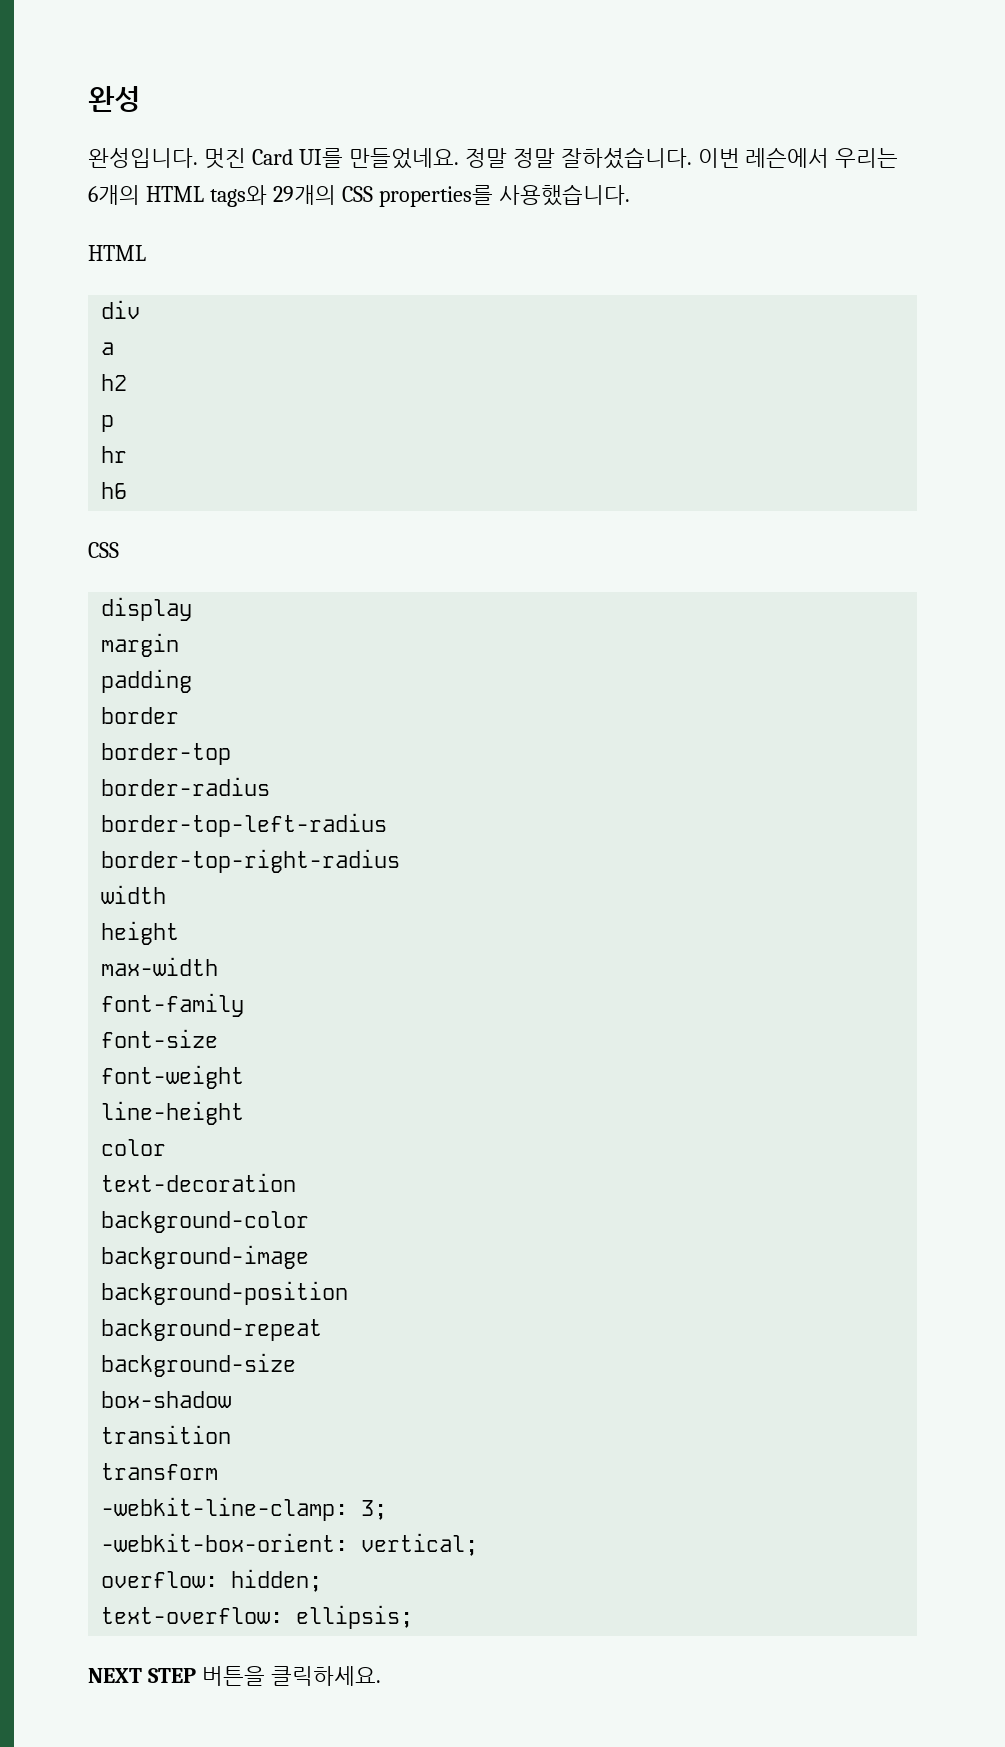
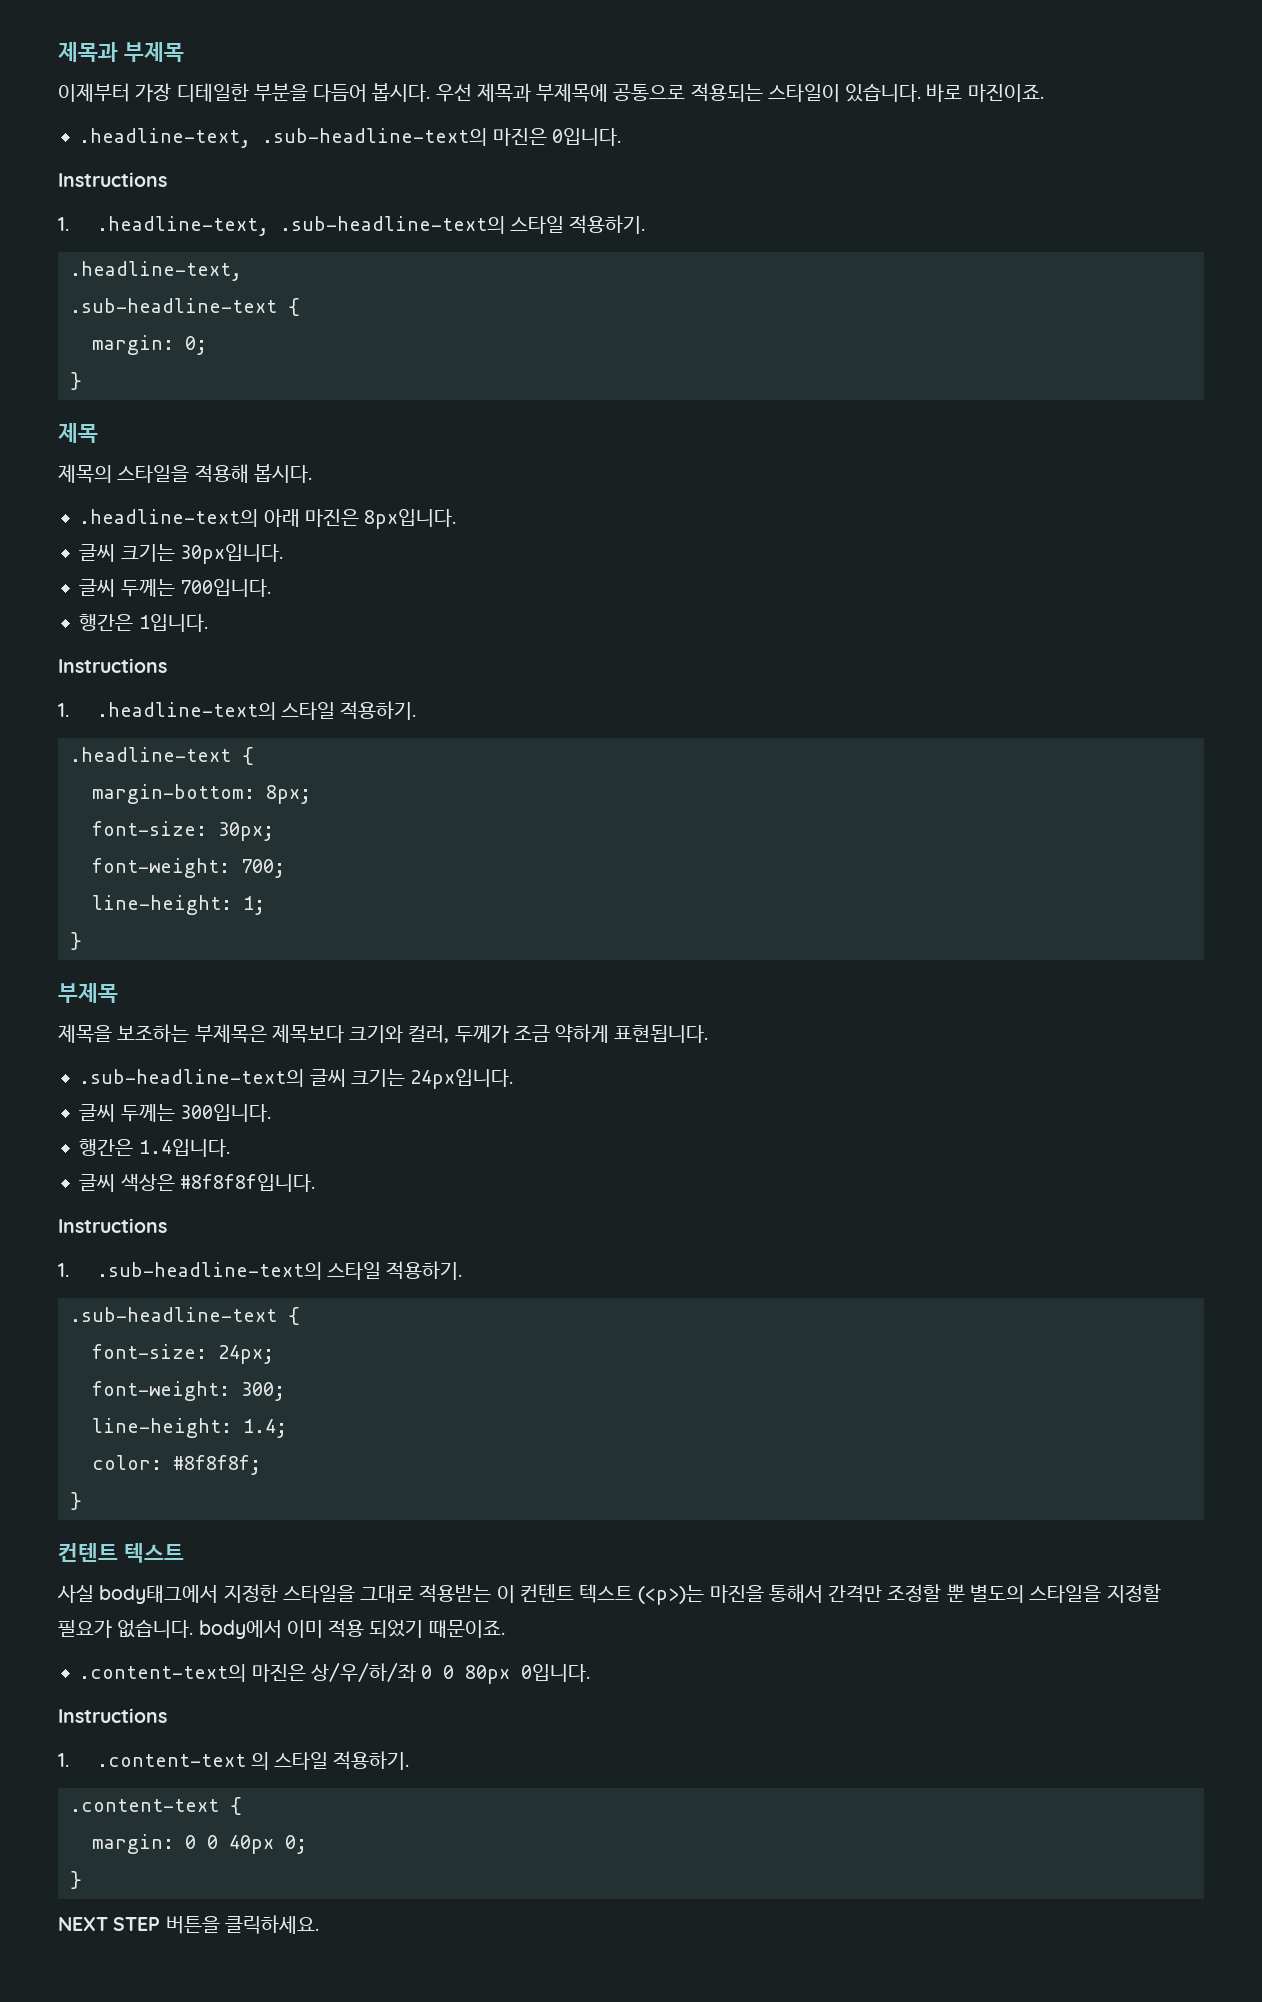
- 완성
- 완성입니다. 멋진 Card UI를 만들었네요. 정말 정말 잘하셨습니다. 이번 레슨에서 우리는 6개의 HTML tags와 29개의 CSS properties를 사용했습니다.
- HTML
- div
- a
- h2
- p
- hr
- h6
- CSS
- display
- margin
- padding
- border
- border-top
- border-radius
- border-top-left-radius
- border-top-right-radius
- width
- height
- max-width
- font-family
- font-size
- font-weight
- line-height
- color
- text-decoration
- background-color
- background-image
- background-position
- background-repeat
- background-size
- box-shadow
- transition
- transform
- -webkit-line-clamp: 3;
- -webkit-box-orient: vertical;
- overflow: hidden;
- text-overflow: ellipsis;
+ 제목과 부제목
+ 이제부터 가장 디테일한 부분을 다듬어 봅시다. 우선 제목과 부제목에 공통으로 적용되는 스타일이 있습니다. 바로 마진이죠.
+ .headline-text, .sub-headline-text의 마진은 0입니다.
+ Instructions
+ 1. .headline-text, .sub-headline-text의 스타일 적용하기.
+ .headline-text,
+ .sub-headline-text {
+ margin: 0;
+ }
+ 제목
+ 제목의 스타일을 적용해 봅시다.
+ .headline-text의 아래 마진은 8px입니다.
+ 글씨 크기는 30px입니다.
+ 글씨 두께는 700입니다.
+ 행간은 1입니다.
+ Instructions
+ 1. .headline-text의 스타일 적용하기.
+ .headline-text {
+ margin-bottom: 8px;
+ font-size: 30px;
+ font-weight: 700;
+ line-height: 1;
+ }
+ 부제목
+ 제목을 보조하는 부제목은 제목보다 크기와 컬러, 두께가 조금 약하게 표현됩니다.
+ .sub-headline-text의 글씨 크기는 24px입니다.
+ 글씨 두께는 300입니다.
+ 행간은 1.4입니다.
+ 글씨 색상은 #8f8f8f입니다.
+ Instructions
+ 1. .sub-headline-text의 스타일 적용하기.
+ .sub-headline-text {
+ font-size: 24px;
+ font-weight: 300;
+ line-height: 1.4;
+ color: #8f8f8f;
+ }
+ 컨텐트 텍스트
+ 사실 body태그에서 지정한 스타일을 그대로 적용받는 이 컨텐트 텍스트 (<p>)는 마진을 통해서 간격만 조정할 뿐 별도의 스타일을 지정할 필요가 없습니다. body에서 이미 적용 되었기 때문이죠.
+ .content-text의 마진은 상/우/하/좌 0 0 80px 0입니다.
+ Instructions
+ 1. .content-text 의 스타일 적용하기.
+ .content-text {
+ margin: 0 0 40px 0;
+ }

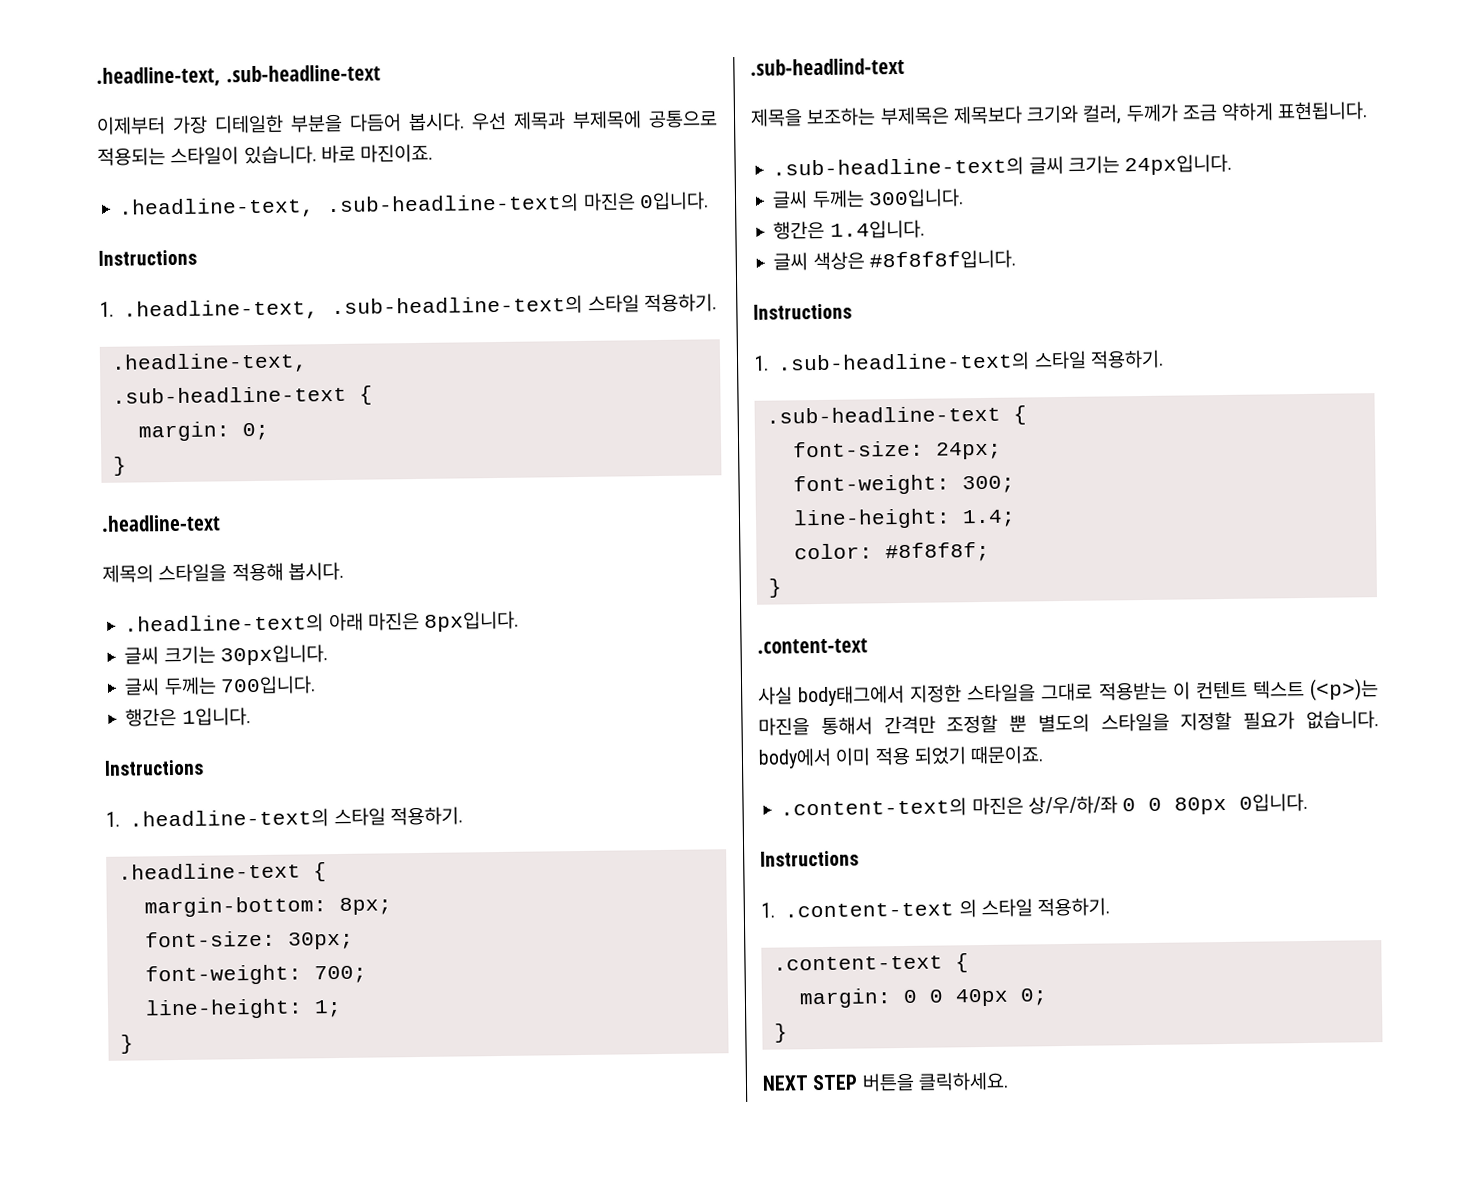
- 제목과 부제목
+ .headline-text, .sub-headline-text
  margin: 0;
  }
- 제목
+ .headline-text
  line-height: 1;
  }
- 부제목
+ .sub-headlind-text
  color: #8f8f8f;
  }
- 컨텐트 텍스트
+ .content-text

